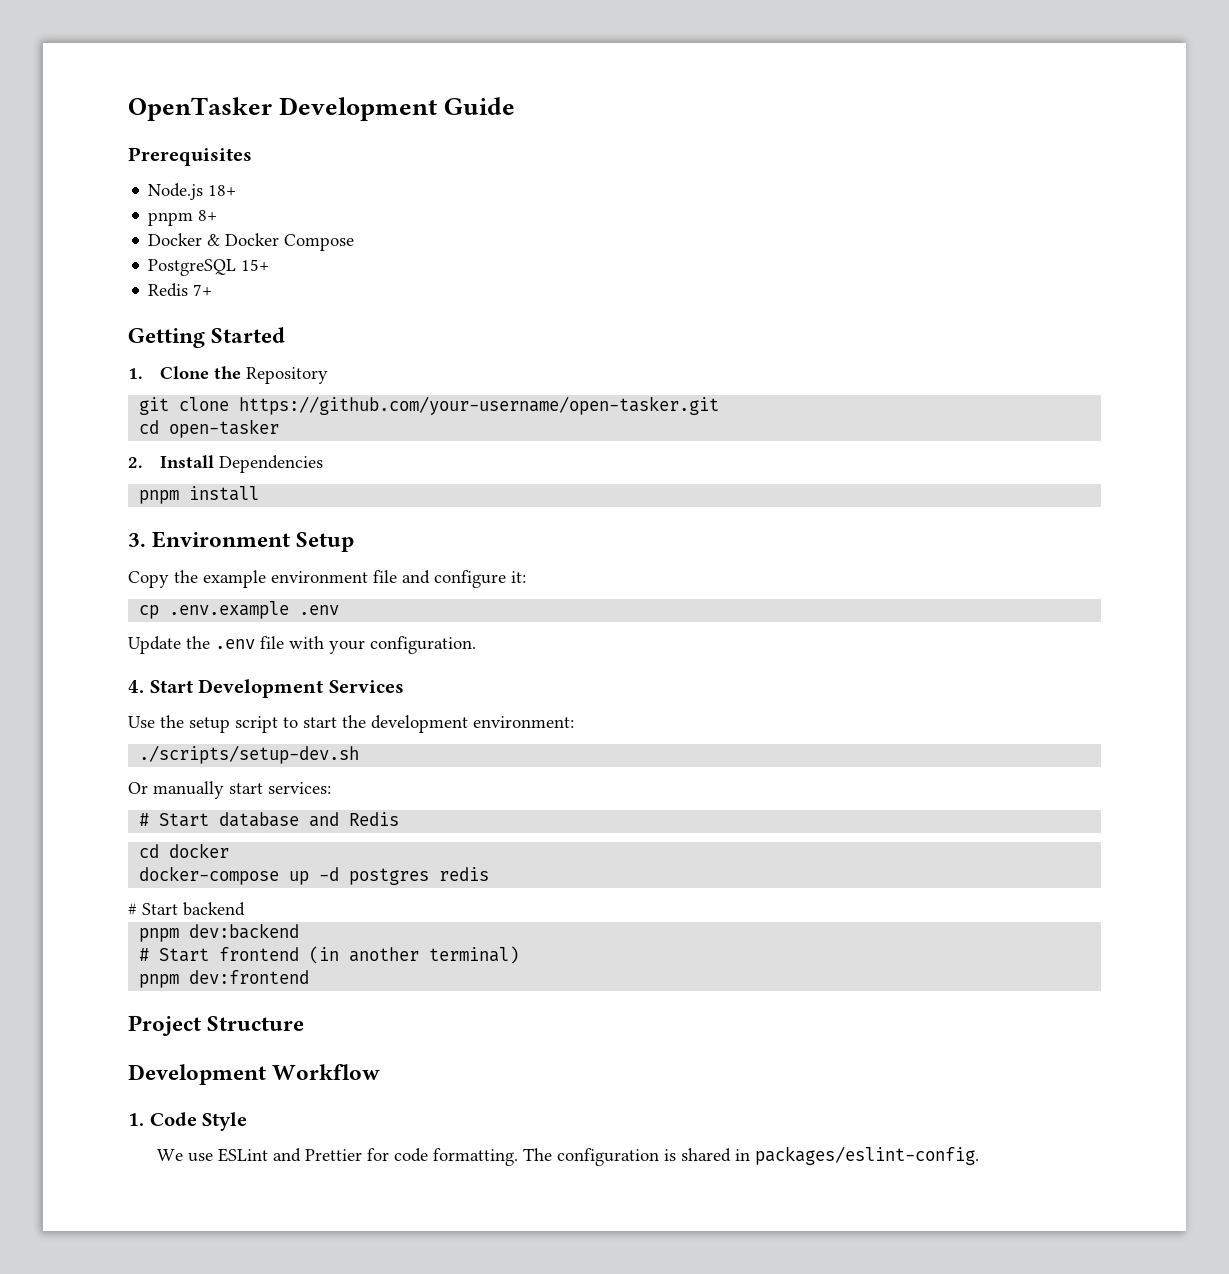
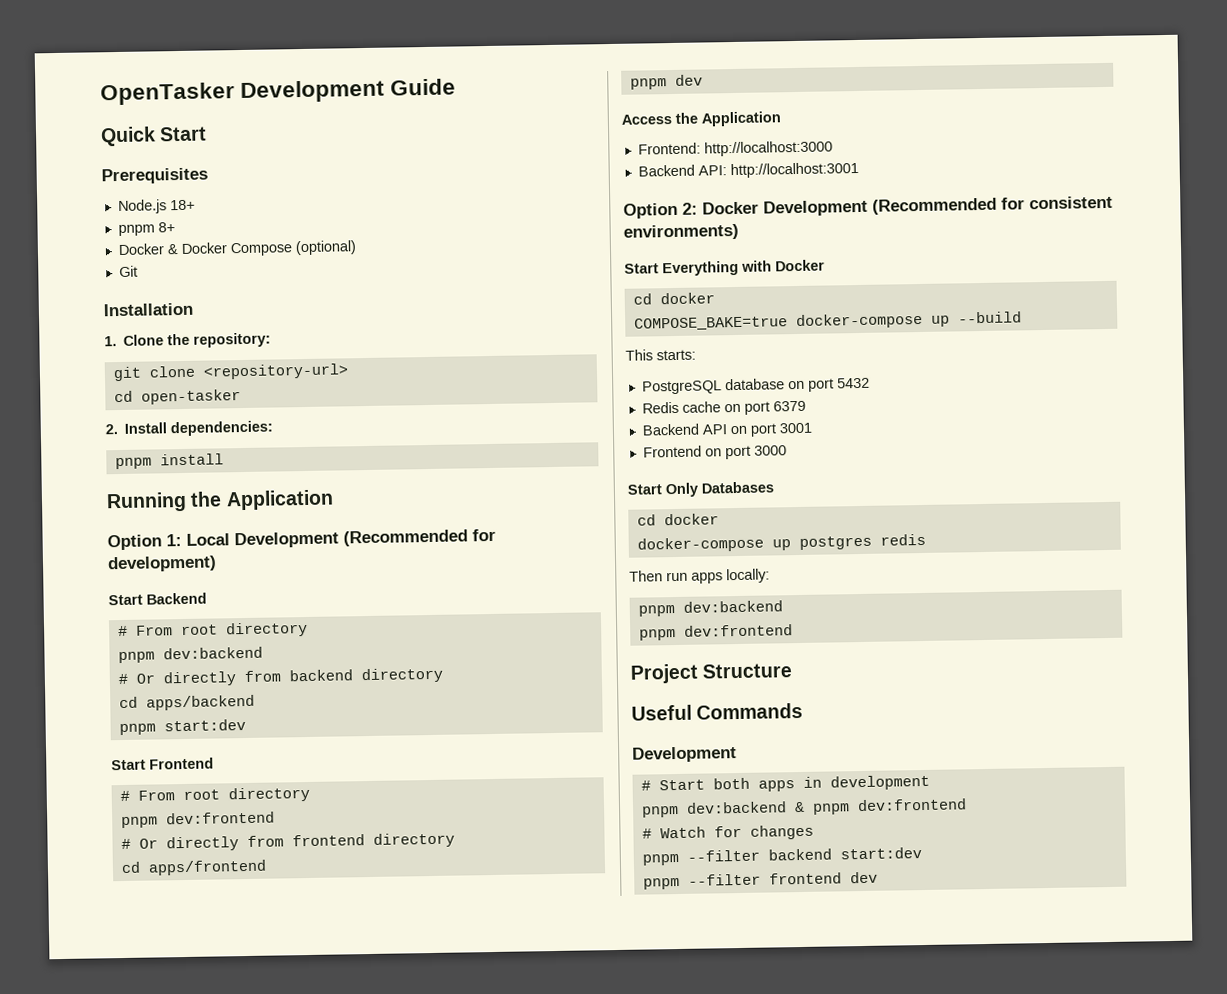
+ Quick Start
- Docker & Docker Compose
- PostgreSQL 15+
- Redis 7+
- Getting Started
+ Docker & Docker Compose (optional)
+ Git
+ Installation
- 1. Clone the Repository
+ 1. Clone the repository:
- git clone https://github.com/your-username/open-tasker.git
+ git clone <repository-url>
- 2. Install Dependencies
+ 2. Install dependencies:
- 3. Environment Setup
- Copy the example environment file and configure it:
- cp .env.example .env
- Update the .env file with your configuration.
- 4. Start Development Services
- Use the setup script to start the development environment:
- ./scripts/setup-dev.sh
- Or manually start services:
- # Start database and Redis
+ Running the Application
+ Option 1: Local Development (Recommended for development)
+ Start Backend
+ # From root directory
+ pnpm dev:backend
+ # Or directly from backend directory
+ cd apps/backend
+ pnpm start:dev
+ Start Frontend
+ # From root directory
+ pnpm dev:frontend
+ # Or directly from frontend directory
+ cd apps/frontend
+ pnpm dev
+ Access the Application
+ Frontend: http://localhost:3000
+ Backend API: http://localhost:3001
+ Option 2: Docker Development (Recommended for consistent environments)
+ Start Everything with Docker
+ cd docker
+ COMPOSE_BAKE=true docker-compose up --build
+ This starts:
+ PostgreSQL database on port 5432
+ Redis cache on port 6379
+ Backend API on port 3001
+ Frontend on port 3000
+ Start Only Databases
- docker-compose up -d postgres redis
+ docker-compose up postgres redis
- # Start backend
+ Then run apps locally:
  pnpm dev:backend
- # Start frontend (in another terminal)
- Development Workflow
- 1. Code Style
- We use ESLint and Prettier for code formatting. The configuration is shared in packages/eslint-config.
+ Useful Commands
+ Development
+ # Start both apps in development
+ pnpm dev:backend & pnpm dev:frontend
+ # Watch for changes
+ pnpm --filter backend start:dev
+ pnpm --filter frontend dev

